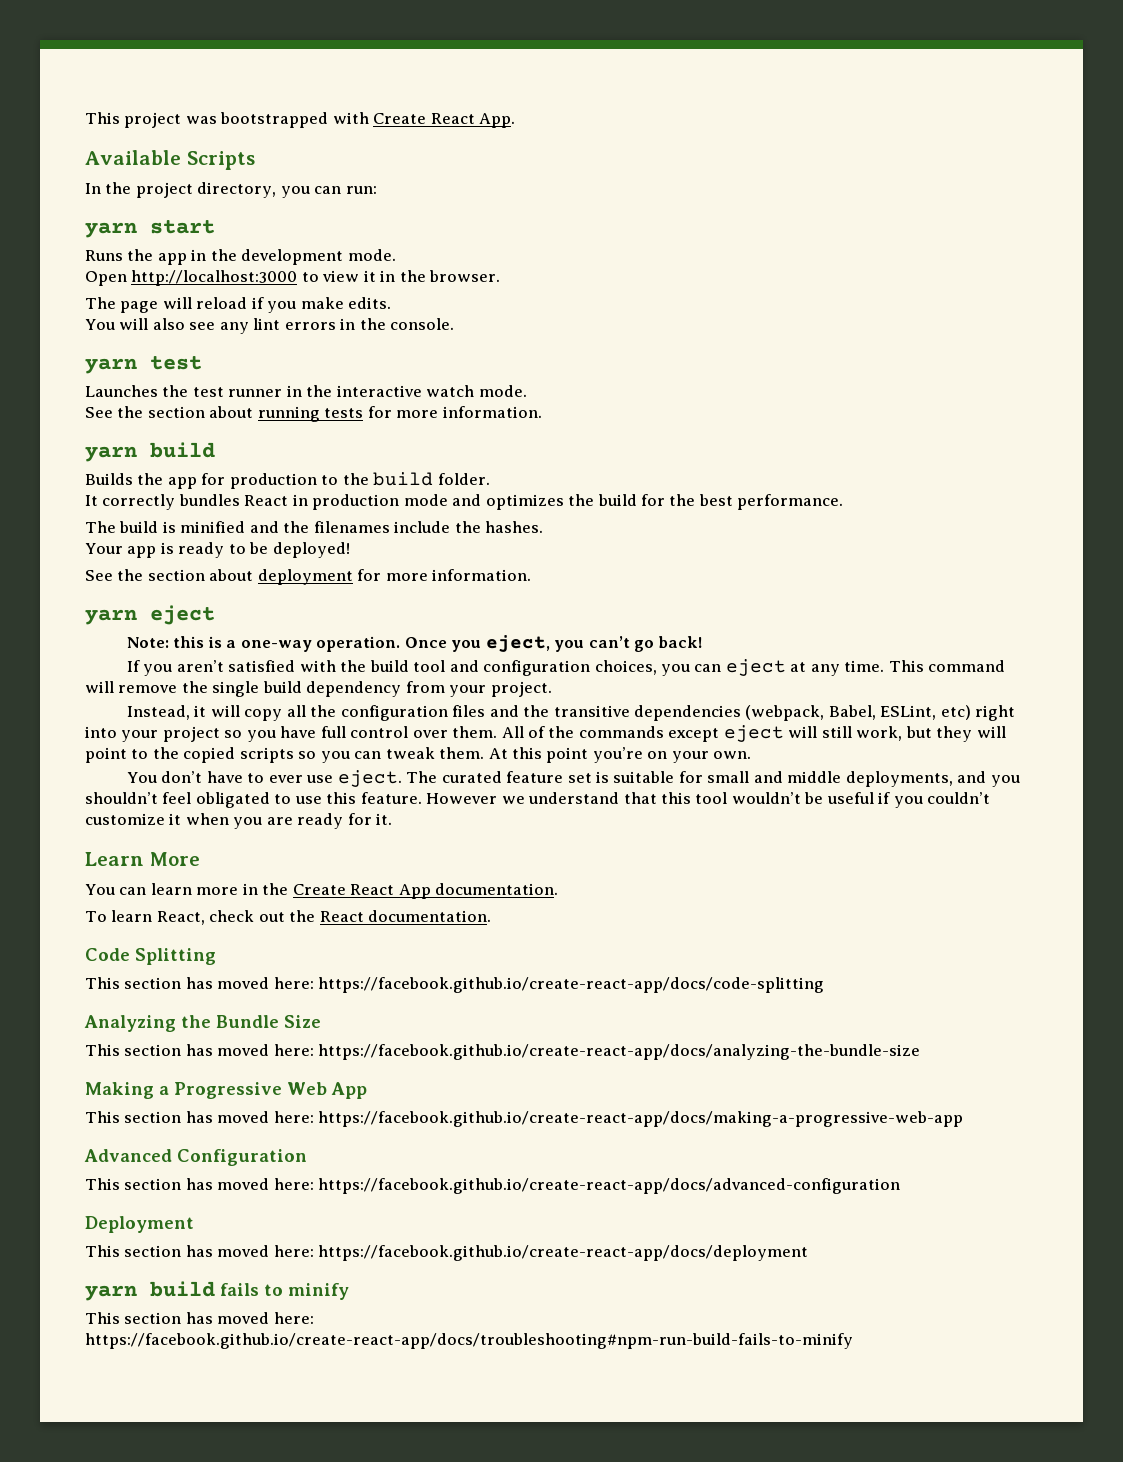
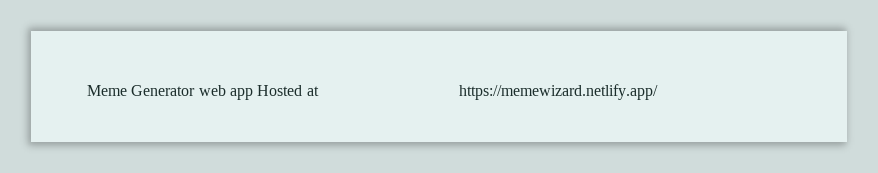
- This project was bootstrapped with Create React App.
- Available Scripts
- In the project directory, you can run:
- yarn start
- Runs the app in the development mode.
- Open http://localhost:3000 to view it in the browser.
- The page will reload if you make edits.
- You will also see any lint errors in the console.
- yarn test
- Launches the test runner in the interactive watch mode.
- See the section about running tests for more information.
- yarn build
- Builds the app for production to the build folder.
- It correctly bundles React in production mode and optimizes the build for the best performance.
- The build is minified and the filenames include the hashes.
- Your app is ready to be deployed!
- See the section about deployment for more information.
- yarn eject
- Note: this is a one-way operation. Once you eject, you can’t go back!
- If you aren’t satisfied with the build tool and configuration choices, you can eject at any time. This command will remove the single build dependency from your project.
- Instead, it will copy all the configuration files and the transitive dependencies (webpack, Babel, ESLint, etc) right into your project so you have full control over them. All of the commands except eject will still work, but they will point to the copied scripts so you can tweak them. At this point you’re on your own.
- You don’t have to ever use eject. The curated feature set is suitable for small and middle deployments, and you shouldn’t feel obligated to use this feature. However we understand that this tool wouldn’t be useful if you couldn’t customize it when you are ready for it.
- Learn More
- You can learn more in the Create React App documentation.
- To learn React, check out the React documentation.
- Code Splitting
- This section has moved here: https://facebook.github.io/create-react-app/docs/code-splitting
- Analyzing the Bundle Size
- This section has moved here: https://facebook.github.io/create-react-app/docs/analyzing-the-bundle-size
- Making a Progressive Web App
- This section has moved here: https://facebook.github.io/create-react-app/docs/making-a-progressive-web-app
- Advanced Configuration
- This section has moved here: https://facebook.github.io/create-react-app/docs/advanced-configuration
- Deployment
- This section has moved here: https://facebook.github.io/create-react-app/docs/deployment
- yarn build fails to minify
- This section has moved here: https://facebook.github.io/create-react-app/docs/troubleshooting#npm-run-build-fails-to-minify
+ Meme Generator web app Hosted at https://memewizard.netlify.app/

